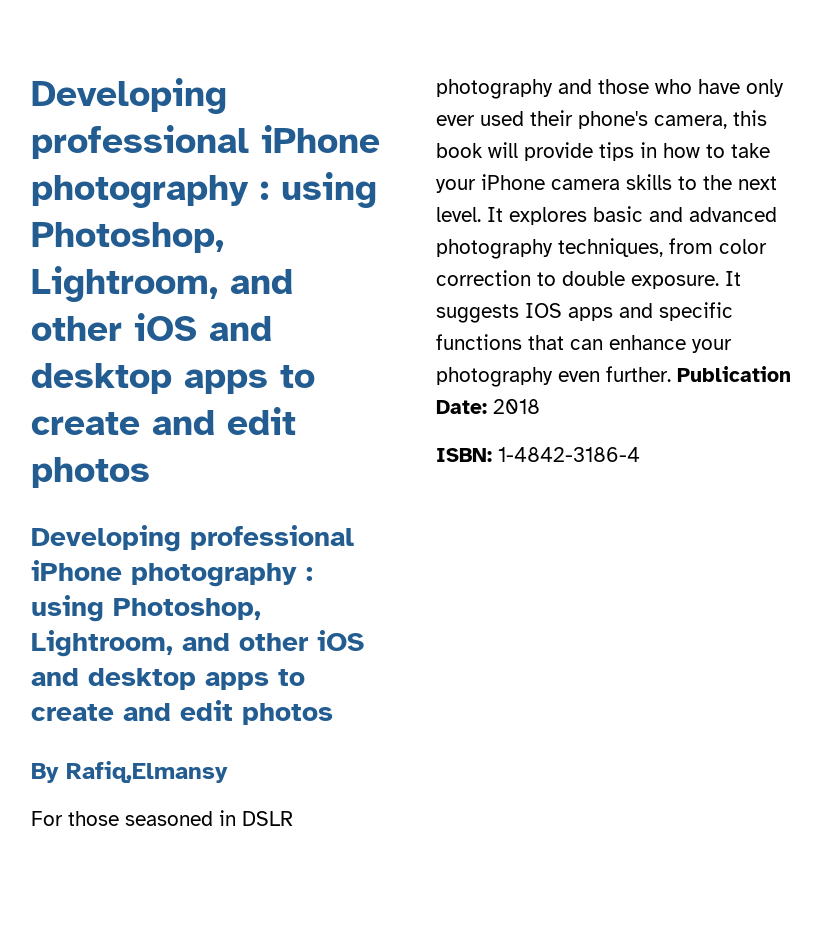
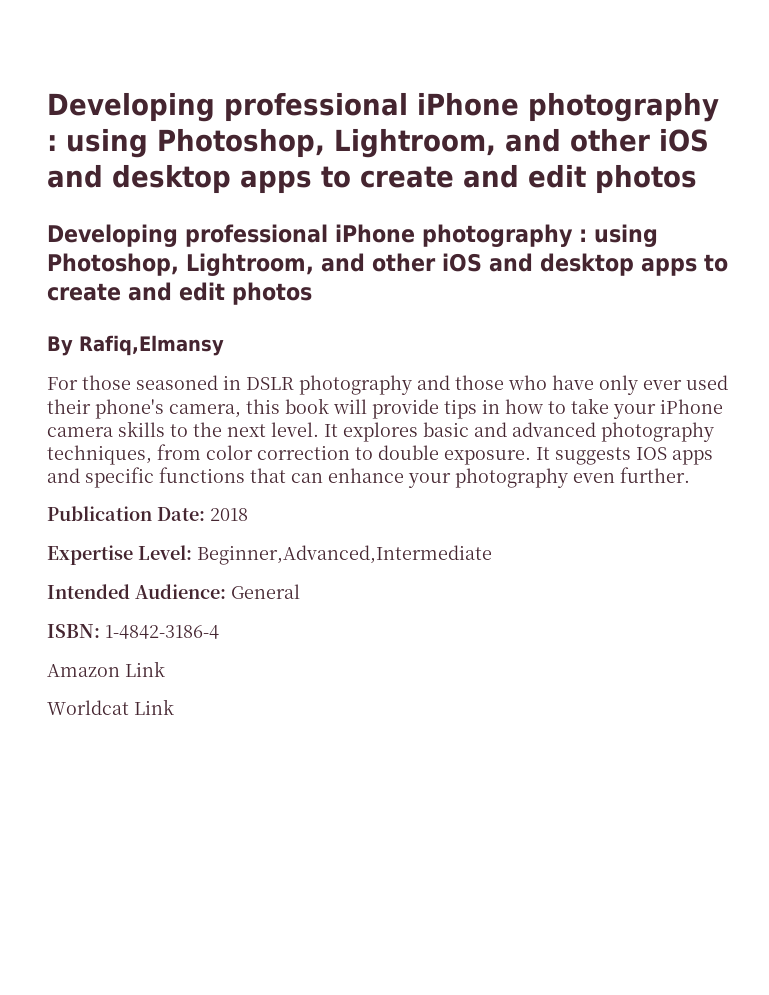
- It suggests IOS apps and specific functions that can enhance your photography even further. Publication Date: 2018
+ It suggests IOS apps and specific functions that can enhance your photography even further.
+ Publication Date: 2018
+ Expertise Level: Beginner,Advanced,Intermediate
+ Intended Audience: General
  ISBN: 1-4842-3186-4
+ Amazon Link
+ Worldcat Link

